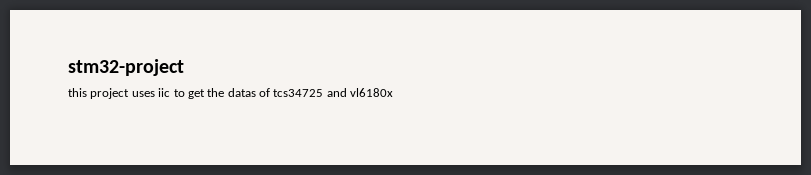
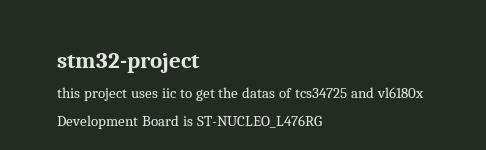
+ Development Board is ST-NUCLEO_L476RG

